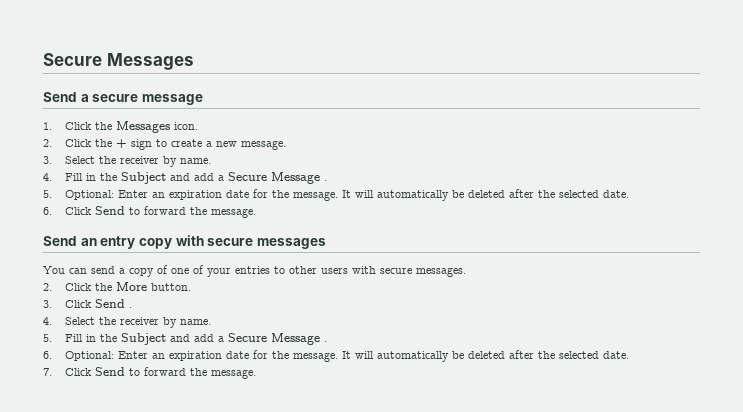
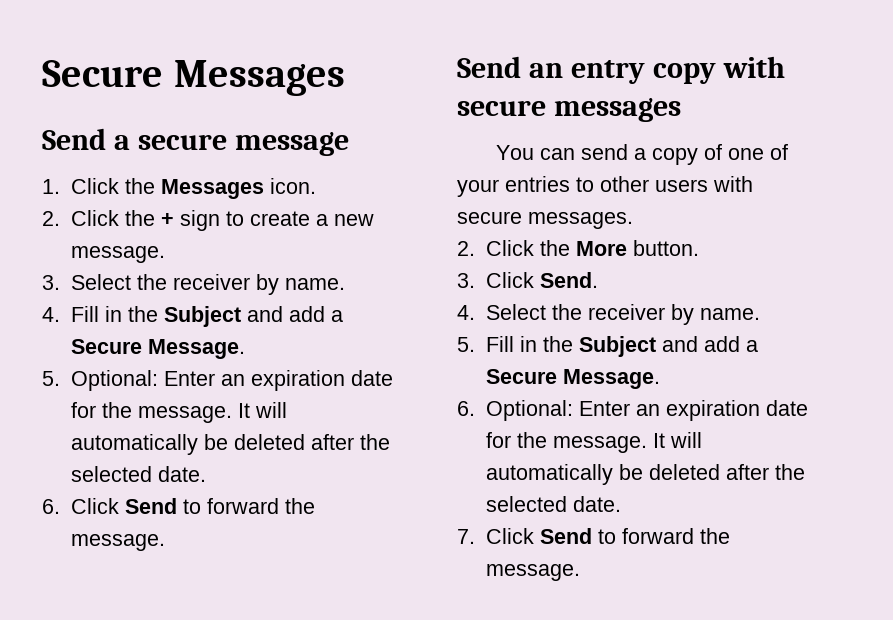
- 4. Fill in the Subject and add a Secure Message .
+ 4. Fill in the Subject and add a Secure Message.
- 3. Click Send .
+ 3. Click Send.
- 5. Fill in the Subject and add a Secure Message .
+ 5. Fill in the Subject and add a Secure Message.

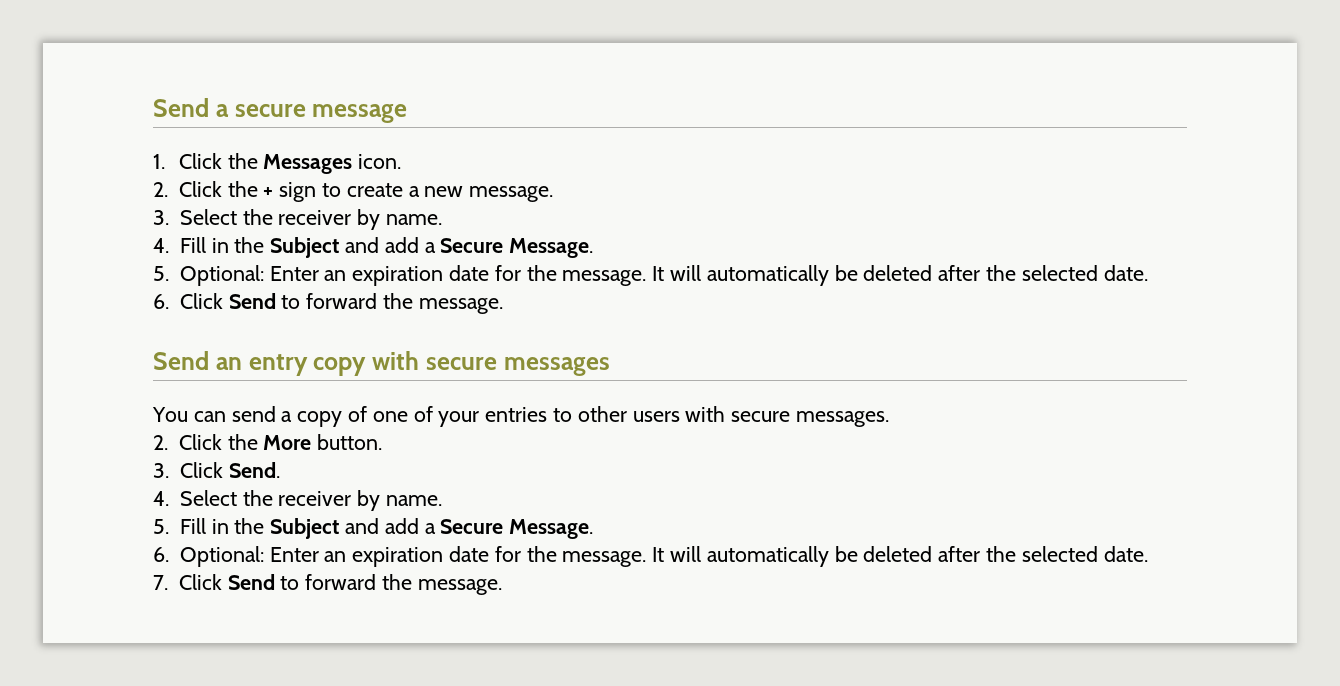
- Secure Messages

